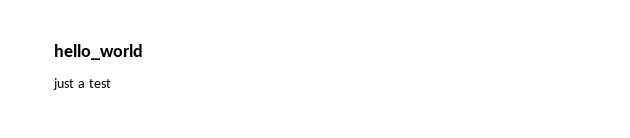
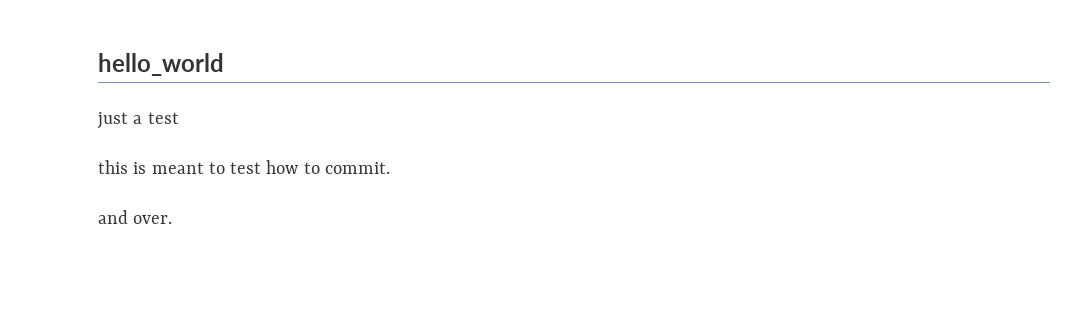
+ this is meant to test how to commit.
+ and over.

